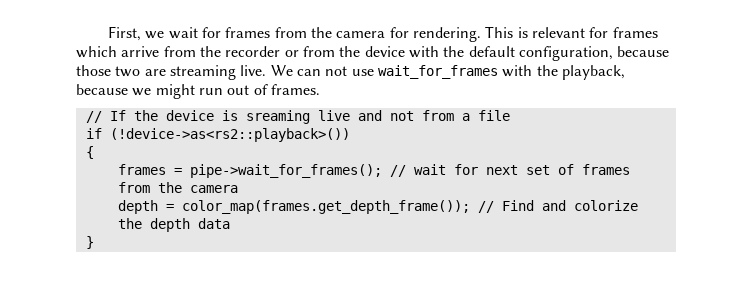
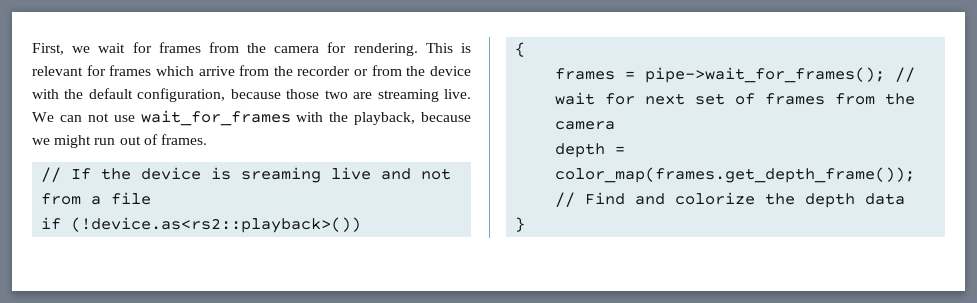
- if (!device->as<rs2::playback>())
+ if (!device.as<rs2::playback>())

